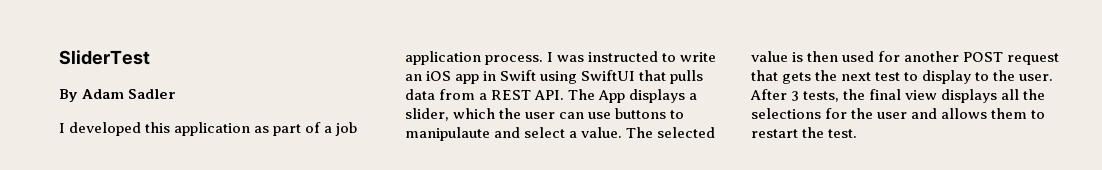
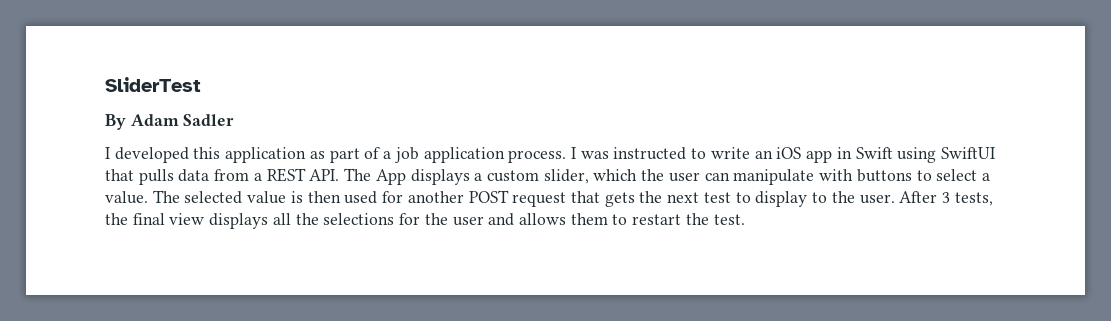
- I was instructed to write an iOS app in Swift using SwiftUI that pulls data from a REST API. The App displays a slider, which the user can use buttons to manipulaute and select a value.
+ I was instructed to write an iOS app in Swift using SwiftUI that pulls data from a REST API. The App displays a custom slider, which the user can manipulate with buttons to select a value.

